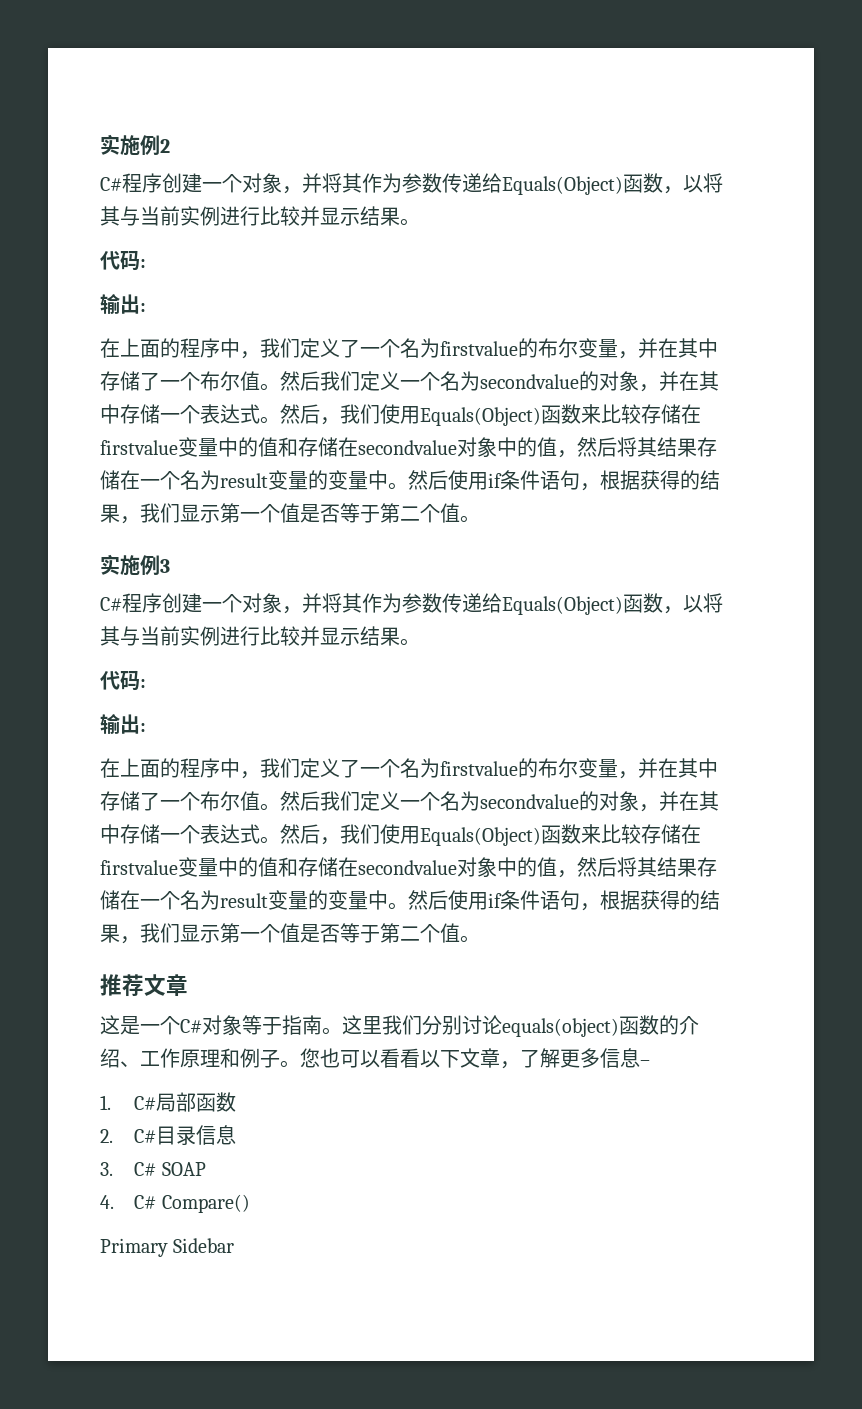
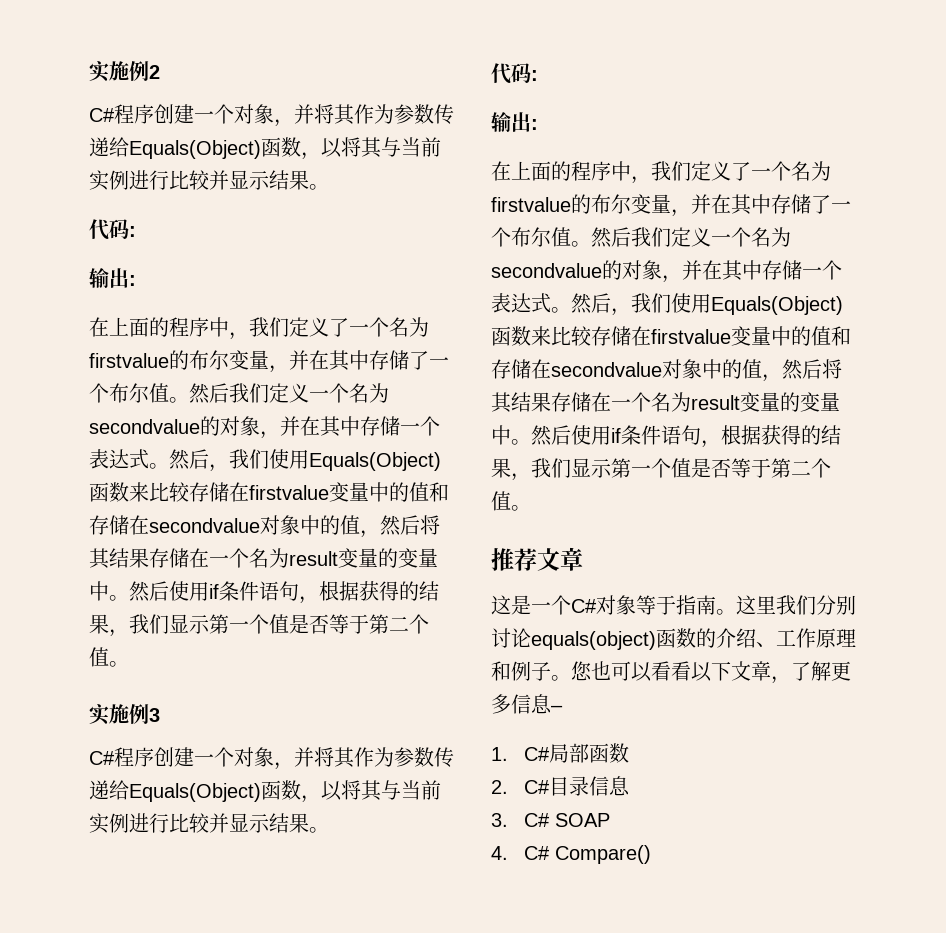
- Primary Sidebar

